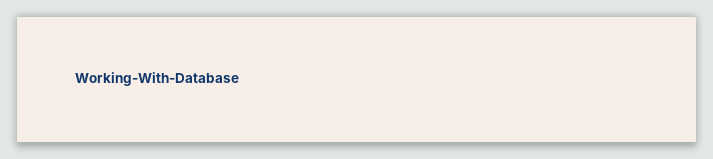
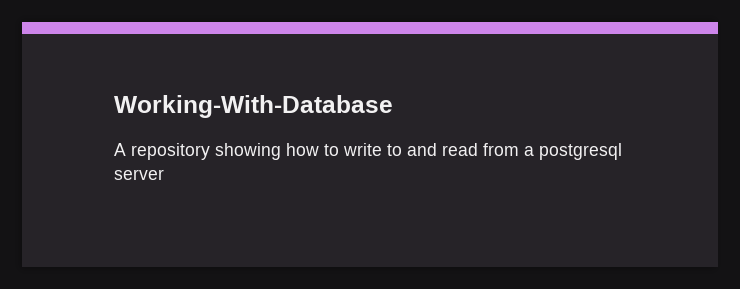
+ A repository showing how to write to and read from a postgresql server

